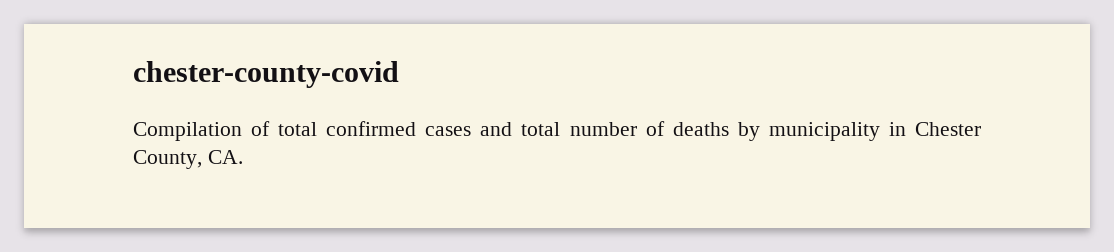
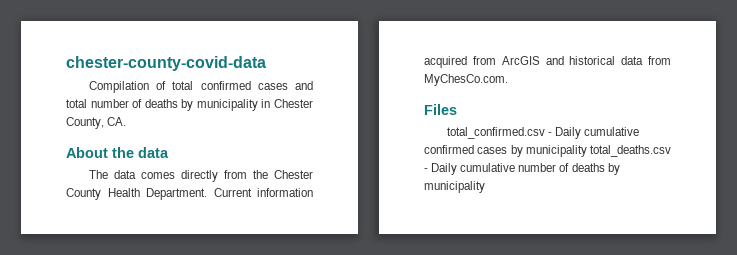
- chester-county-covid
+ chester-county-covid-data
+ About the data
+ The data comes directly from the Chester County Health Department. Current information acquired from ArcGIS and historical data from MyChesCo.com.
+ Files
+ total_confirmed.csv - Daily cumulative confirmed cases by municipality total_deaths.csv - Daily cumulative number of deaths by municipality

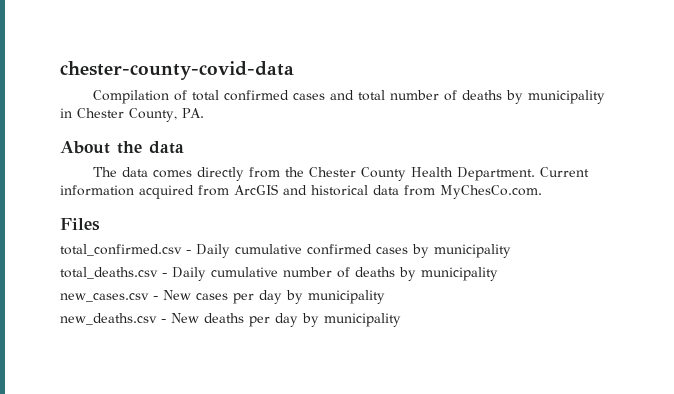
- Compilation of total confirmed cases and total number of deaths by municipality in Chester County, CA.
+ Compilation of total confirmed cases and total number of deaths by municipality in Chester County, PA.
- total_confirmed.csv - Daily cumulative confirmed cases by municipality total_deaths.csv - Daily cumulative number of deaths by municipality
+ total_confirmed.csv - Daily cumulative confirmed cases by municipality
+ total_deaths.csv - Daily cumulative number of deaths by municipality
+ new_cases.csv - New cases per day by municipality
+ new_deaths.csv - New deaths per day by municipality

